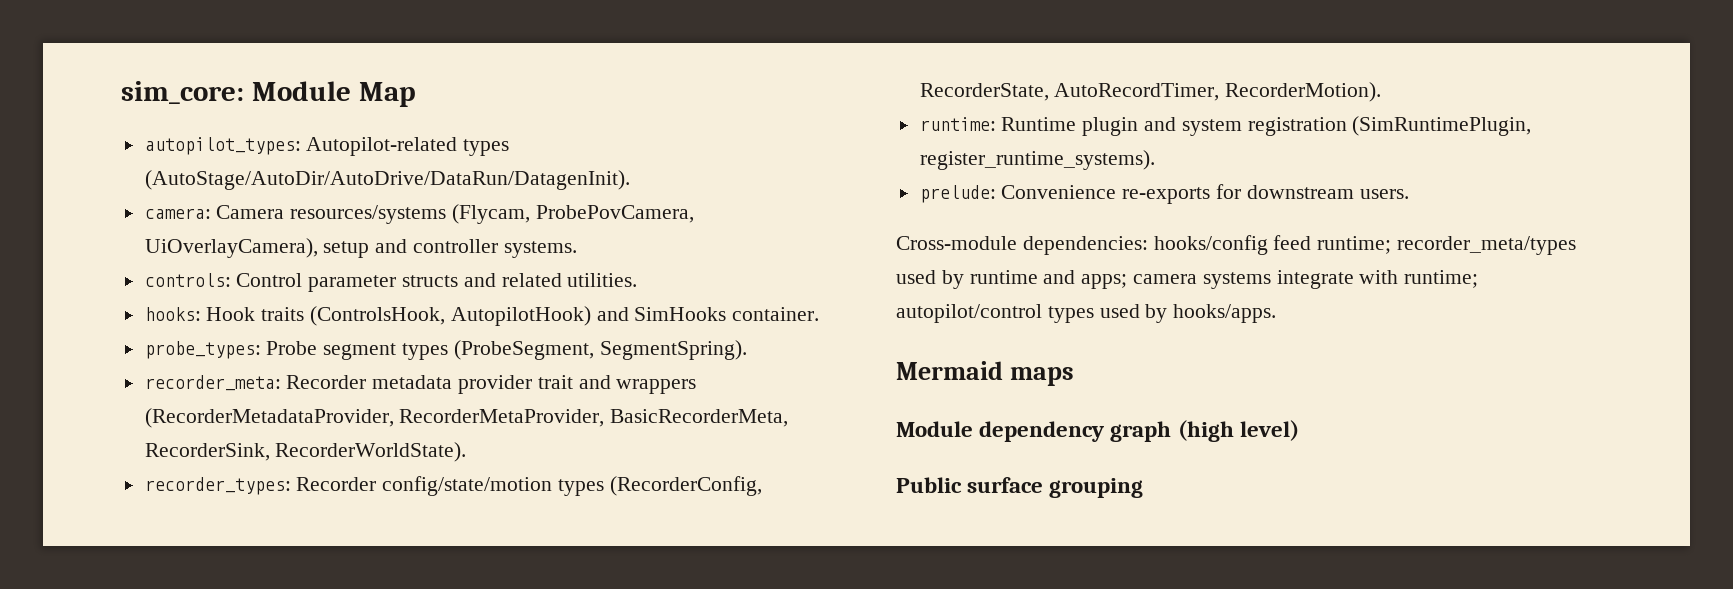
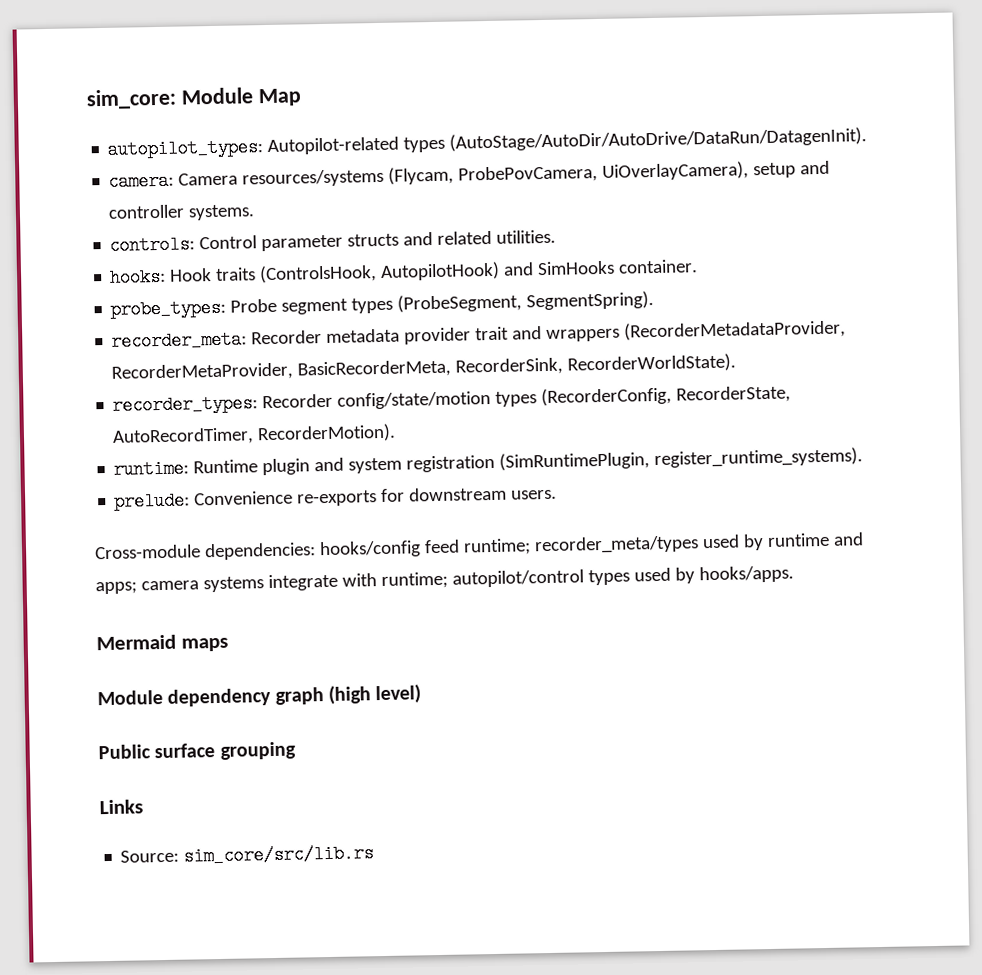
+ Links
+ Source: sim_core/src/lib.rs

